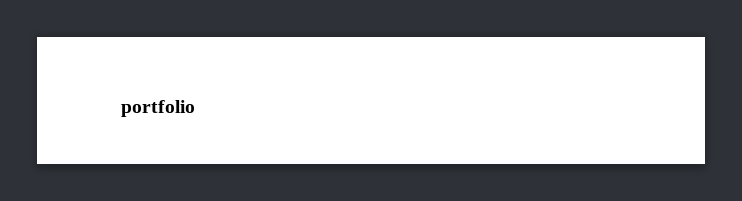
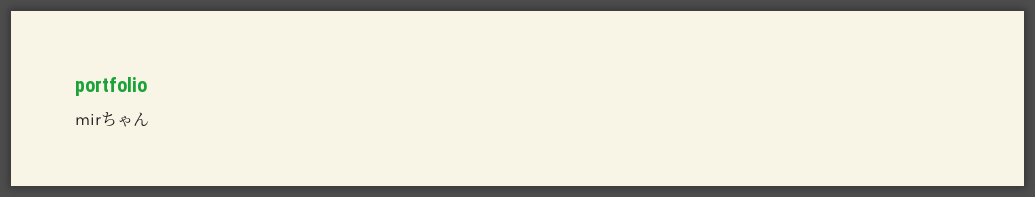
+ mirちゃん

